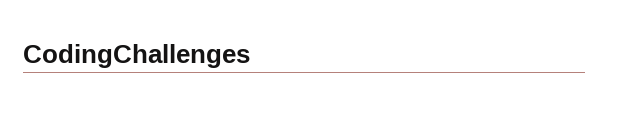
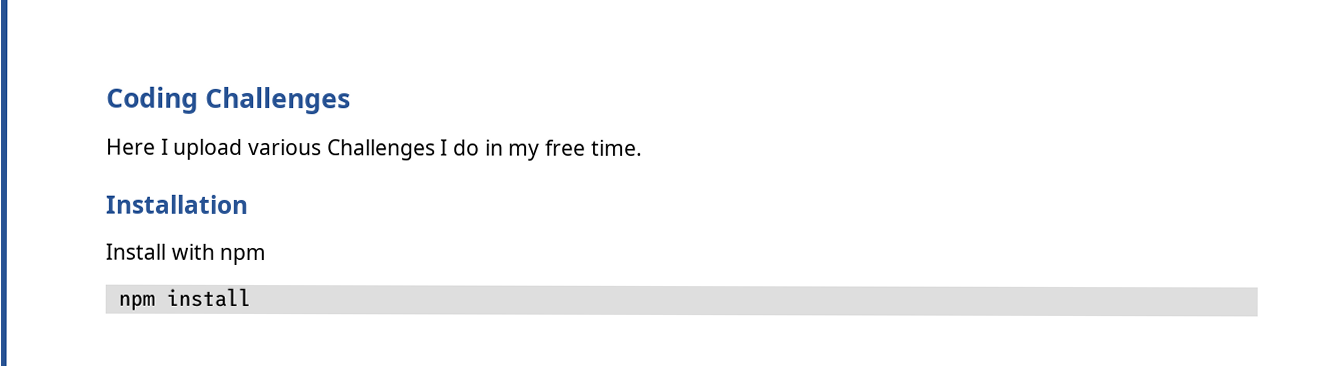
- CodingChallenges
+ Coding Challenges
+ Here I upload various Challenges I do in my free time.
+ Installation
+ Install with npm
+ npm install

